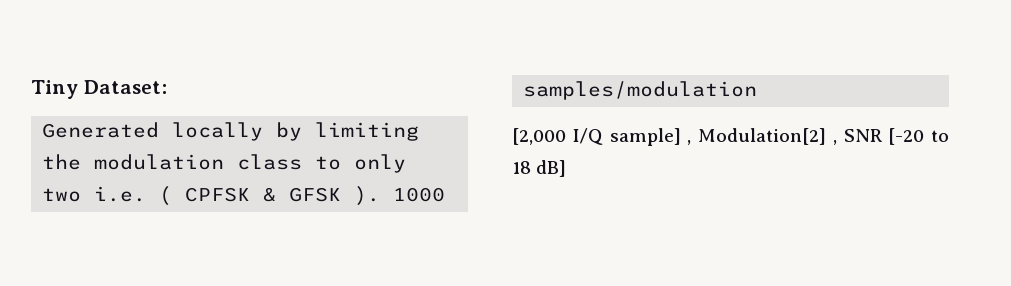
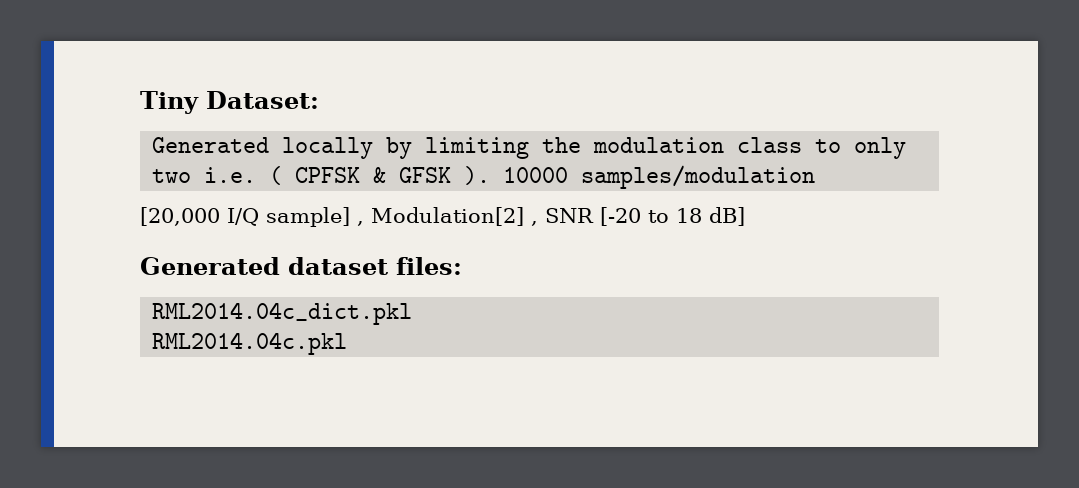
- 1000 samples/modulation
+ 10000 samples/modulation
- [2,000 I/Q sample] , Modulation[2] , SNR [-20 to 18 dB]
+ [20,000 I/Q sample] , Modulation[2] , SNR [-20 to 18 dB]
+ Generated dataset files:
+ RML2014.04c_dict.pkl
+ RML2014.04c.pkl

